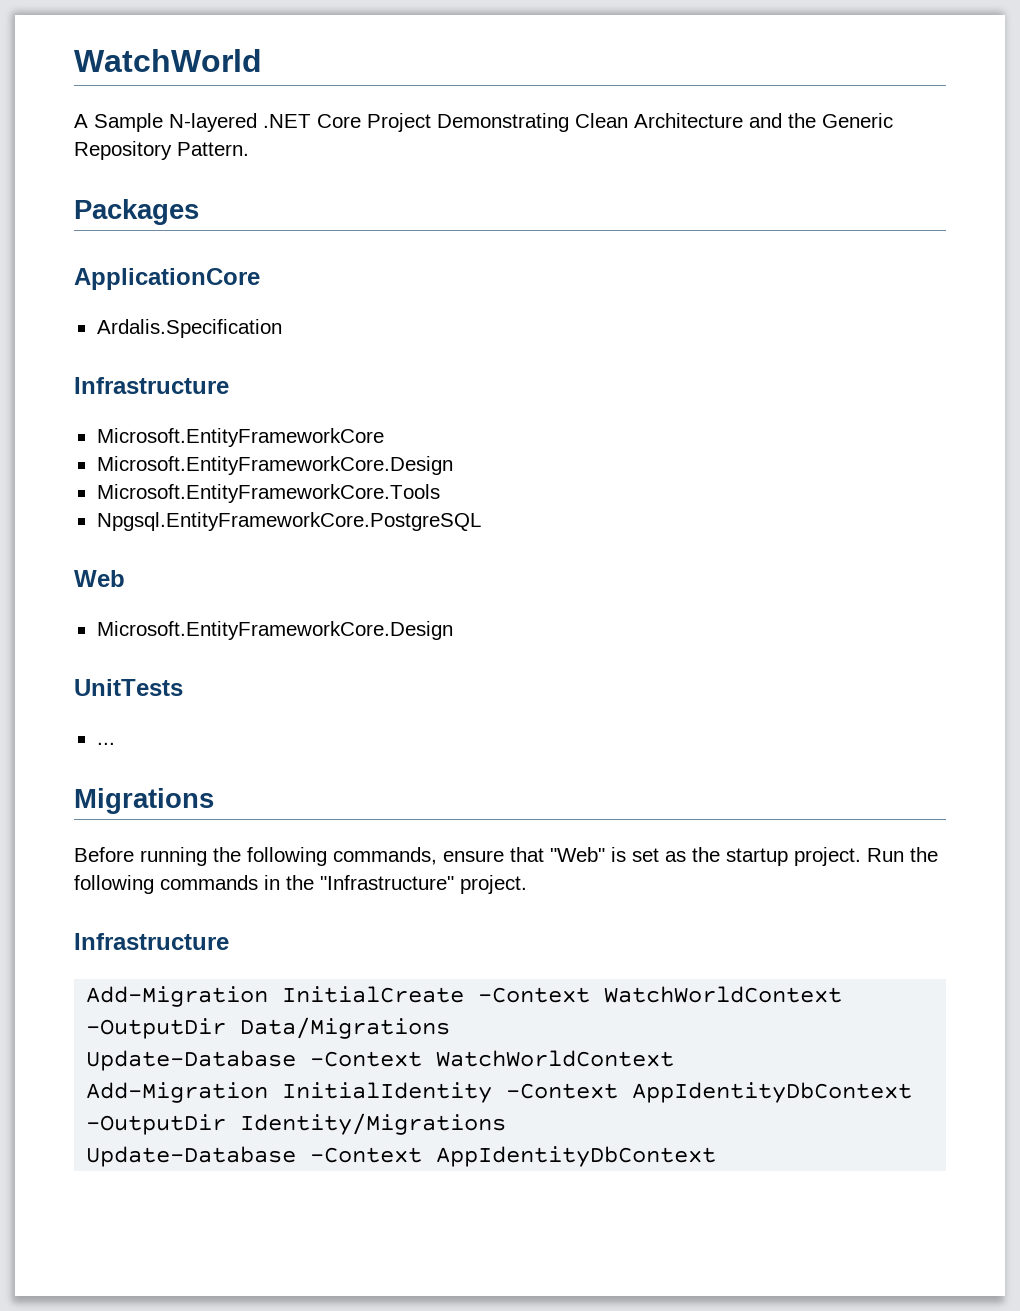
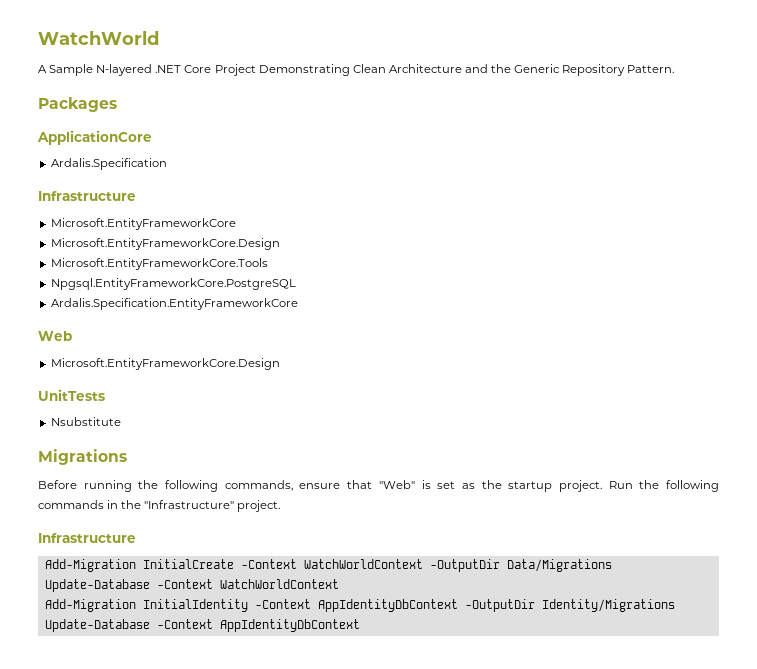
+ Ardalis.Specification.EntityFrameworkCore
- ...
+ Nsubstitute

